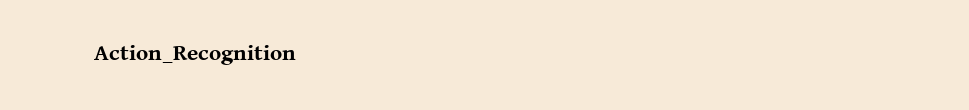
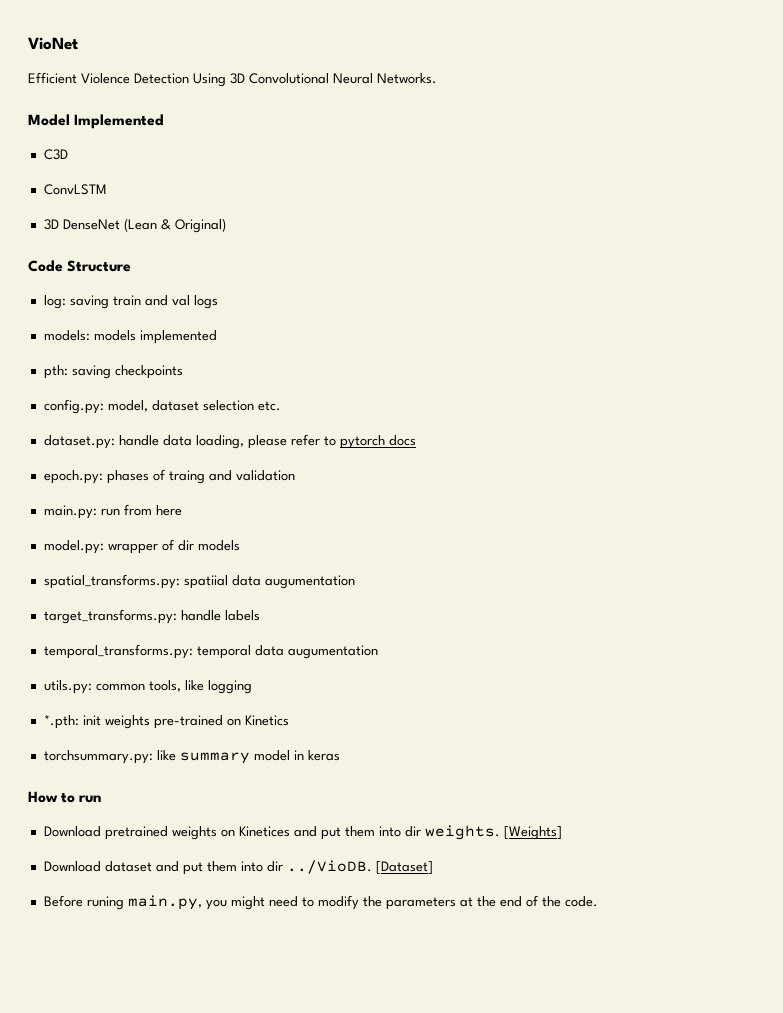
- Action_Recognition
+ VioNet
+ Efficient Violence Detection Using 3D Convolutional Neural Networks.
+ Model Implemented
+ C3D
+ ConvLSTM
+ 3D DenseNet (Lean & Original)
+ Code Structure
+ log: saving train and val logs
+ models: models implemented
+ pth: saving checkpoints
+ config.py: model, dataset selection etc.
+ dataset.py: handle data loading, please refer to pytorch docs
+ epoch.py: phases of traing and validation
+ main.py: run from here
+ model.py: wrapper of dir models
+ spatial_transforms.py: spatiial data augumentation
+ target_transforms.py: handle labels
+ temporal_transforms.py: temporal data augumentation
+ utils.py: common tools, like logging
+ *.pth: init weights pre-trained on Kinetics
+ torchsummary.py: like summary model in keras
+ How to run
+ Download pretrained weights on Kinetices and put them into dir weights. [Weights]
+ Download dataset and put them into dir ../VioDB. [Dataset]
+ Before runing main.py, you might need to modify the parameters at the end of the code.

